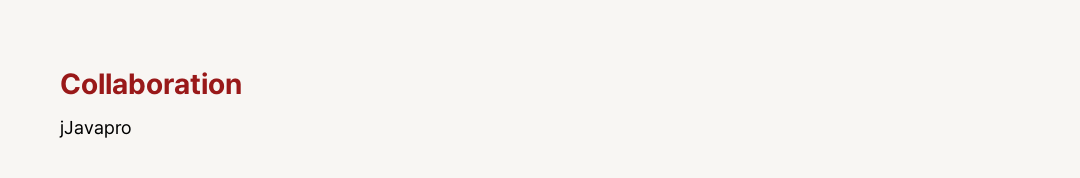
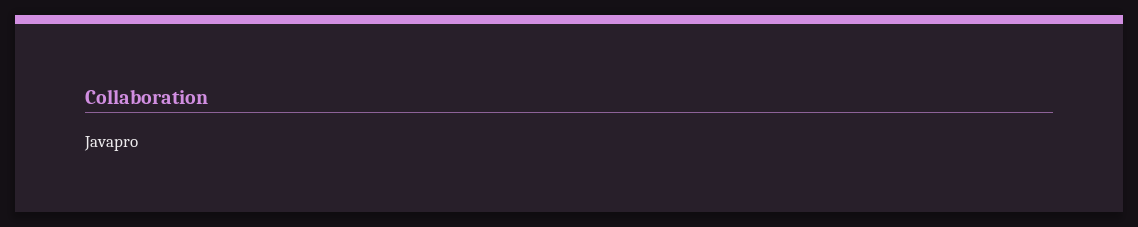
- jJavapro
+ Javapro

